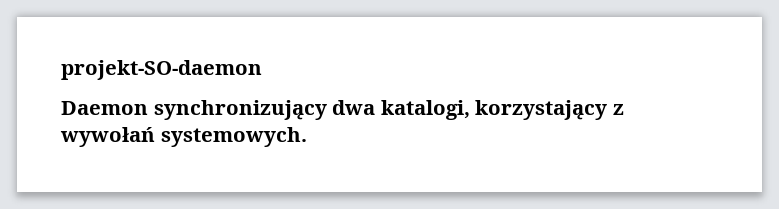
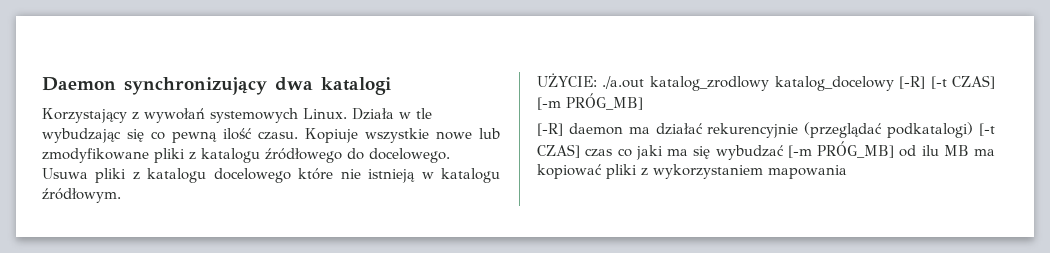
- projekt-SO-daemon
- Daemon synchronizujący dwa katalogi, korzystający z wywołań systemowych.
+ Daemon synchronizujący dwa katalogi
+ Korzystający z wywołań systemowych Linux. Działa w tle wybudzając się co pewną ilość czasu. Kopiuje wszystkie nowe lub zmodyfikowane pliki z katalogu źródłowego do docelowego. Usuwa pliki z katalogu docelowego które nie istnieją w katalogu źródłowym.
+ UŻYCIE: ./a.out katalog_zrodlowy katalog_docelowy [-R] [-t CZAS] [-m PRÓG_MB]
+ [-R] daemon ma działać rekurencyjnie (przeglądać podkatalogi) [-t CZAS] czas co jaki ma się wybudzać [-m PRÓG_MB] od ilu MB ma kopiować pliki z wykorzystaniem mapowania

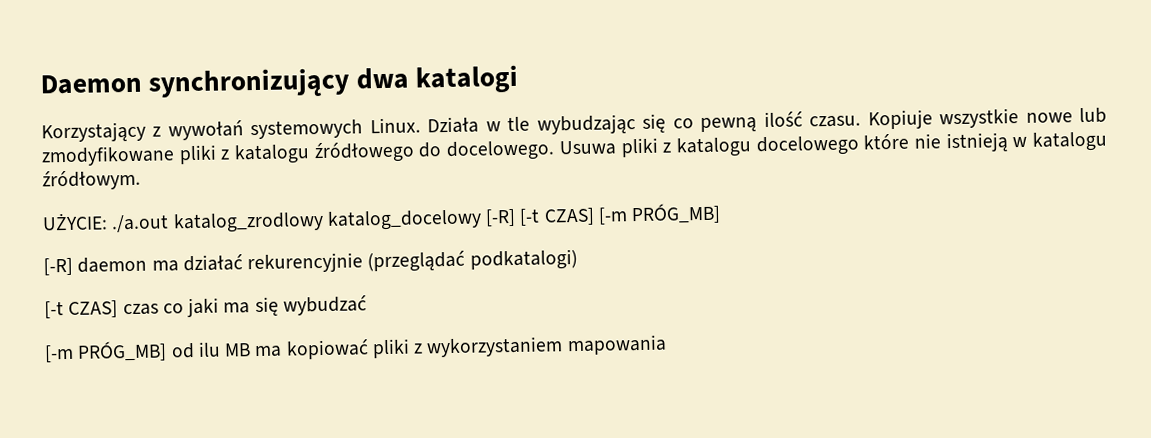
- [-R] daemon ma działać rekurencyjnie (przeglądać podkatalogi) [-t CZAS] czas co jaki ma się wybudzać [-m PRÓG_MB] od ilu MB ma kopiować pliki z wykorzystaniem mapowania
+ [-R] daemon ma działać rekurencyjnie (przeglądać podkatalogi)
+ [-t CZAS] czas co jaki ma się wybudzać
+ [-m PRÓG_MB] od ilu MB ma kopiować pliki z wykorzystaniem mapowania

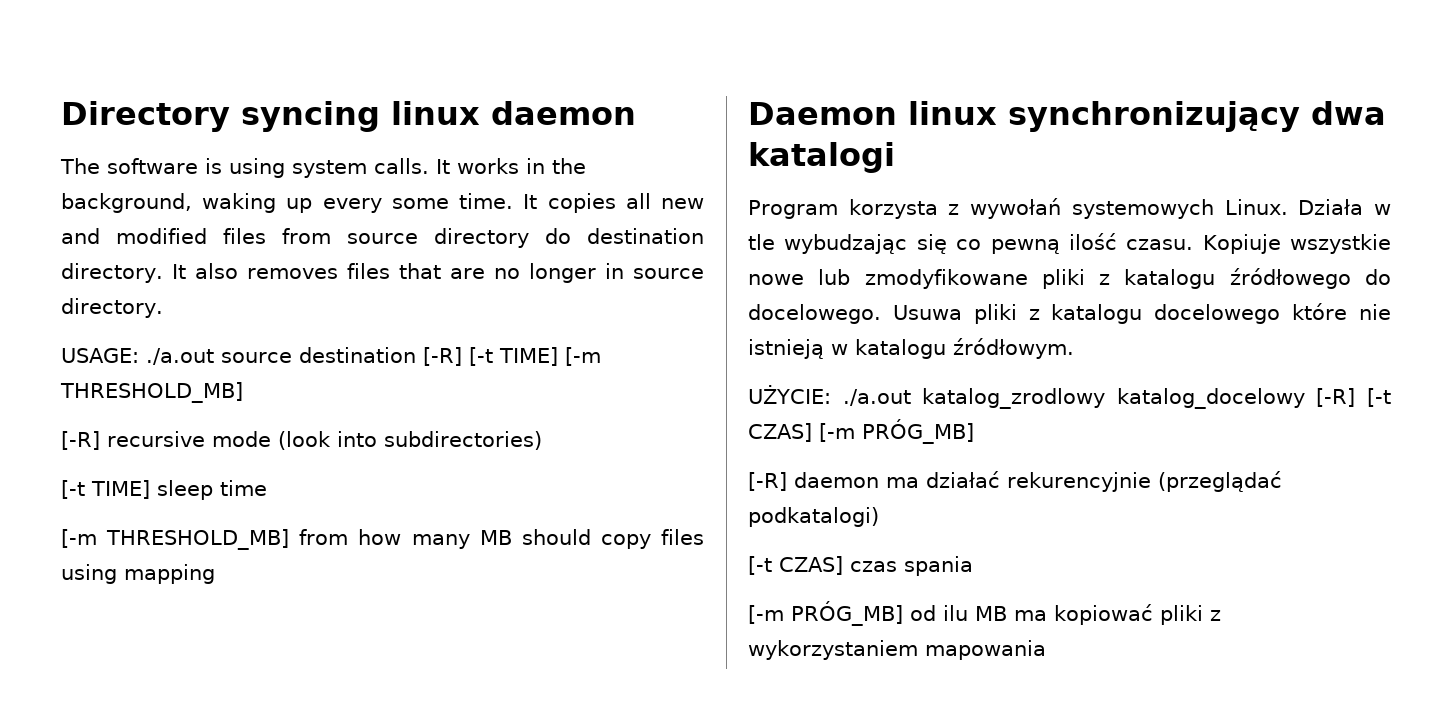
- Daemon synchronizujący dwa katalogi
+ Directory syncing linux daemon
+ The software is using system calls. It works in the background, waking up every some time. It copies all new and modified files from source directory do destination directory. It also removes files that are no longer in source directory.
+ USAGE: ./a.out source destination [-R] [-t TIME] [-m THRESHOLD_MB]
+ [-R] recursive mode (look into subdirectories)
+ [-t TIME] sleep time
+ [-m THRESHOLD_MB] from how many MB should copy files using mapping
+ Daemon linux synchronizujący dwa katalogi
- Korzystający z wywołań systemowych Linux.
+ Program korzysta z wywołań systemowych Linux.
- [-t CZAS] czas co jaki ma się wybudzać
+ [-t CZAS] czas spania

